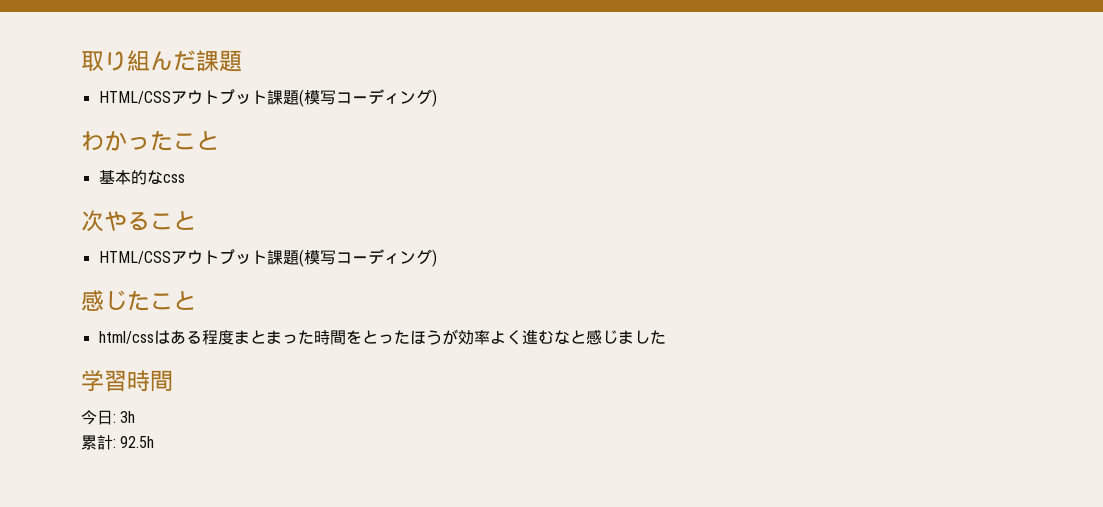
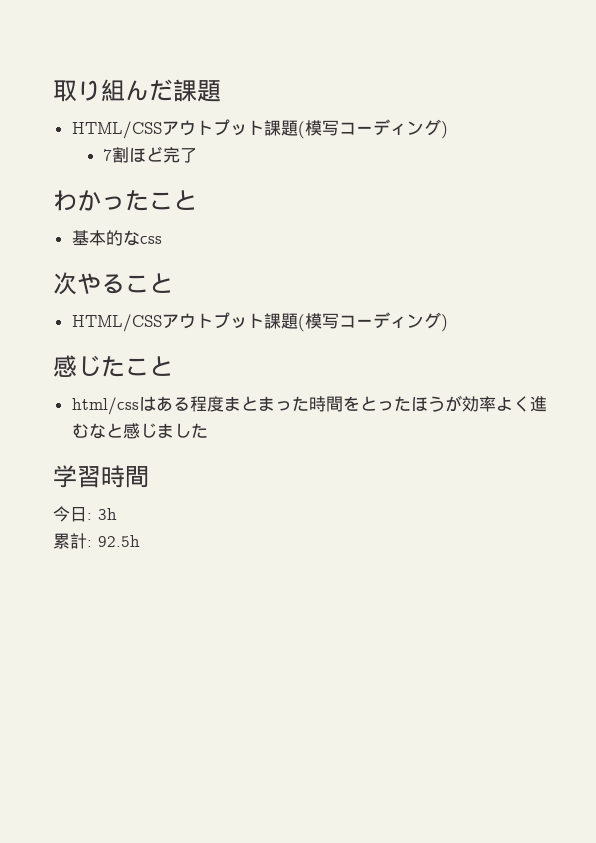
+ 7割ほど完了

